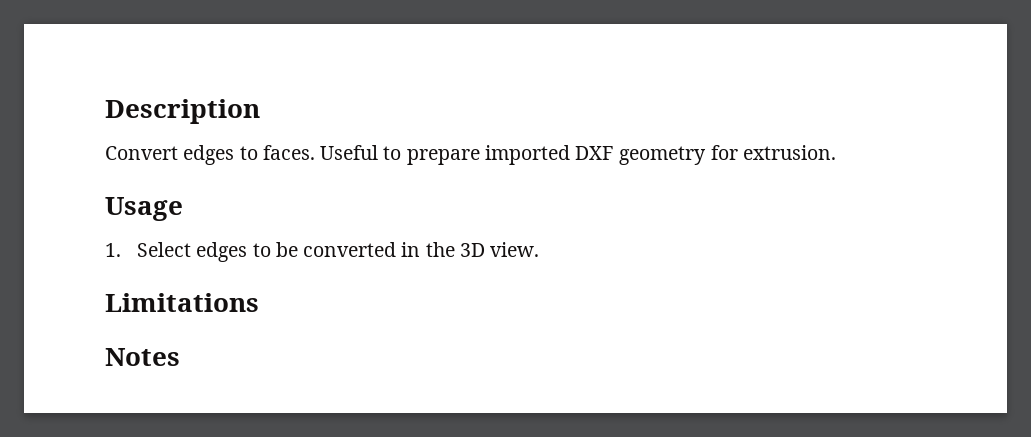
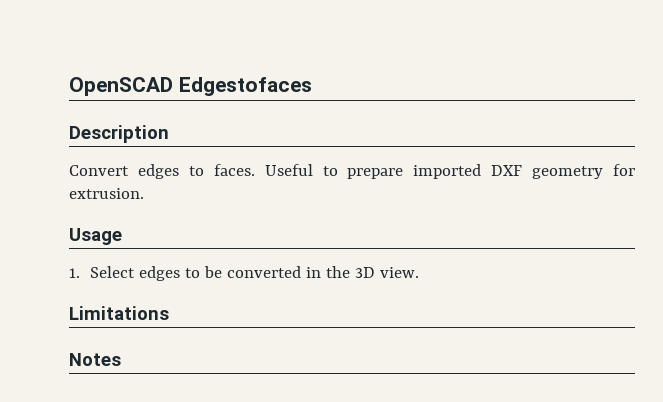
+ OpenSCAD Edgestofaces

